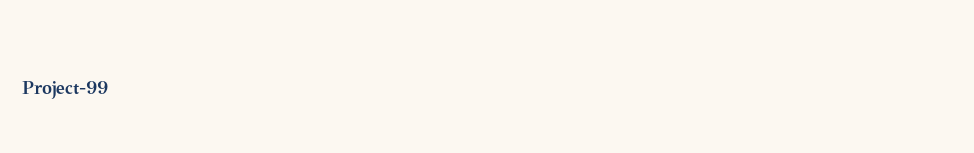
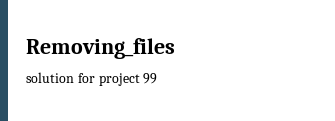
- Project-99
+ Removing_files
+ solution for project 99

